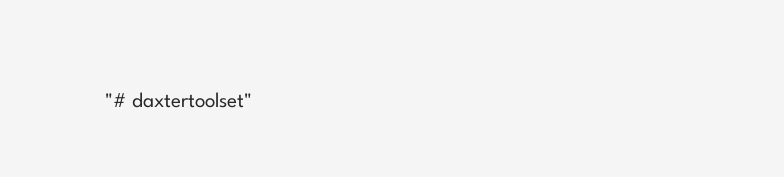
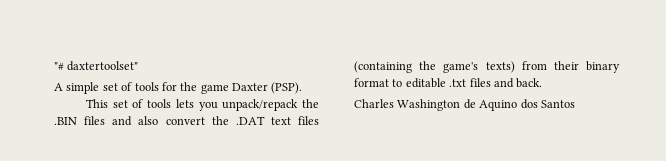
+ A simple set of tools for the game Daxter (PSP).
+ This set of tools lets you unpack/repack the .BIN files and also convert the .DAT text files (containing the game's texts) from their binary format to editable .txt files and back.
+ Charles Washington de Aquino dos Santos

